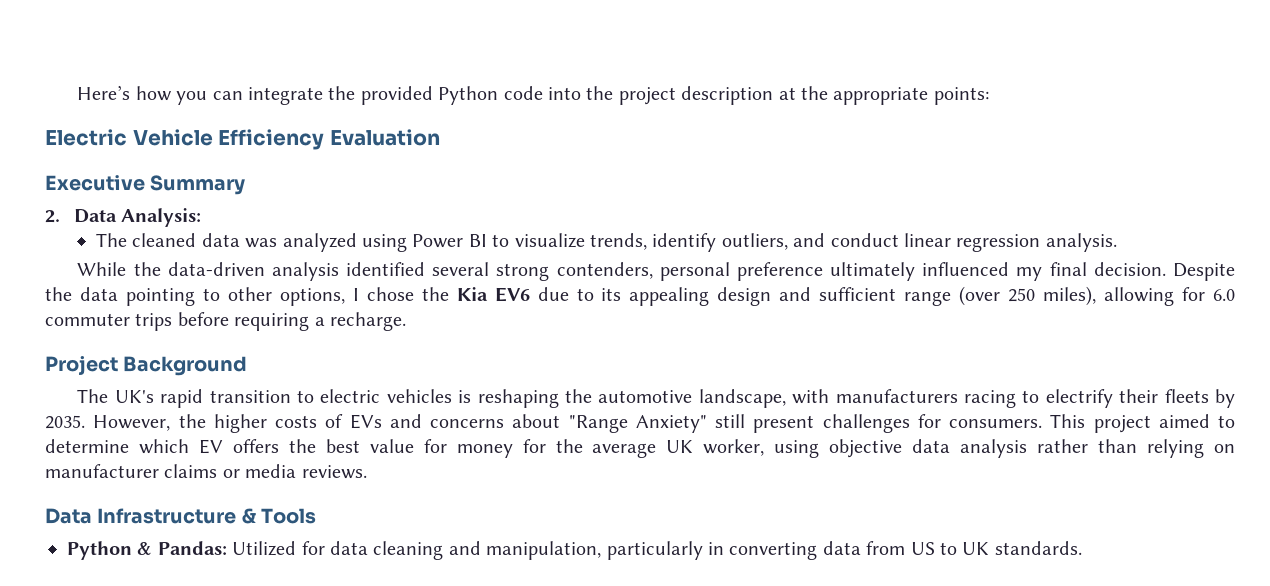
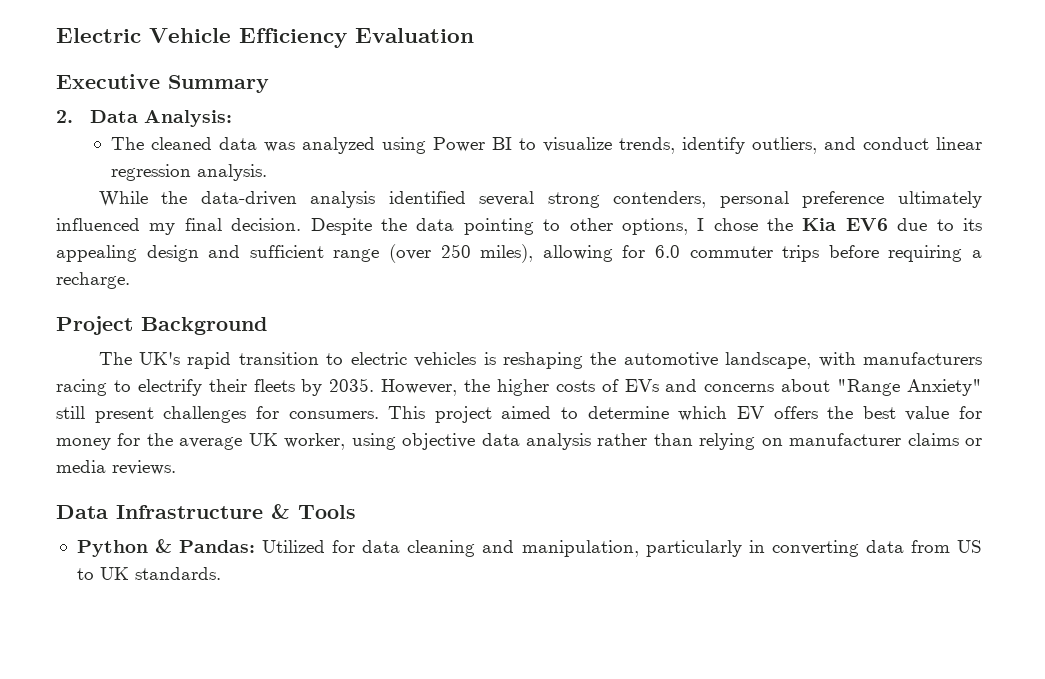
- Here’s how you can integrate the provided Python code into the project description at the appropriate points:

